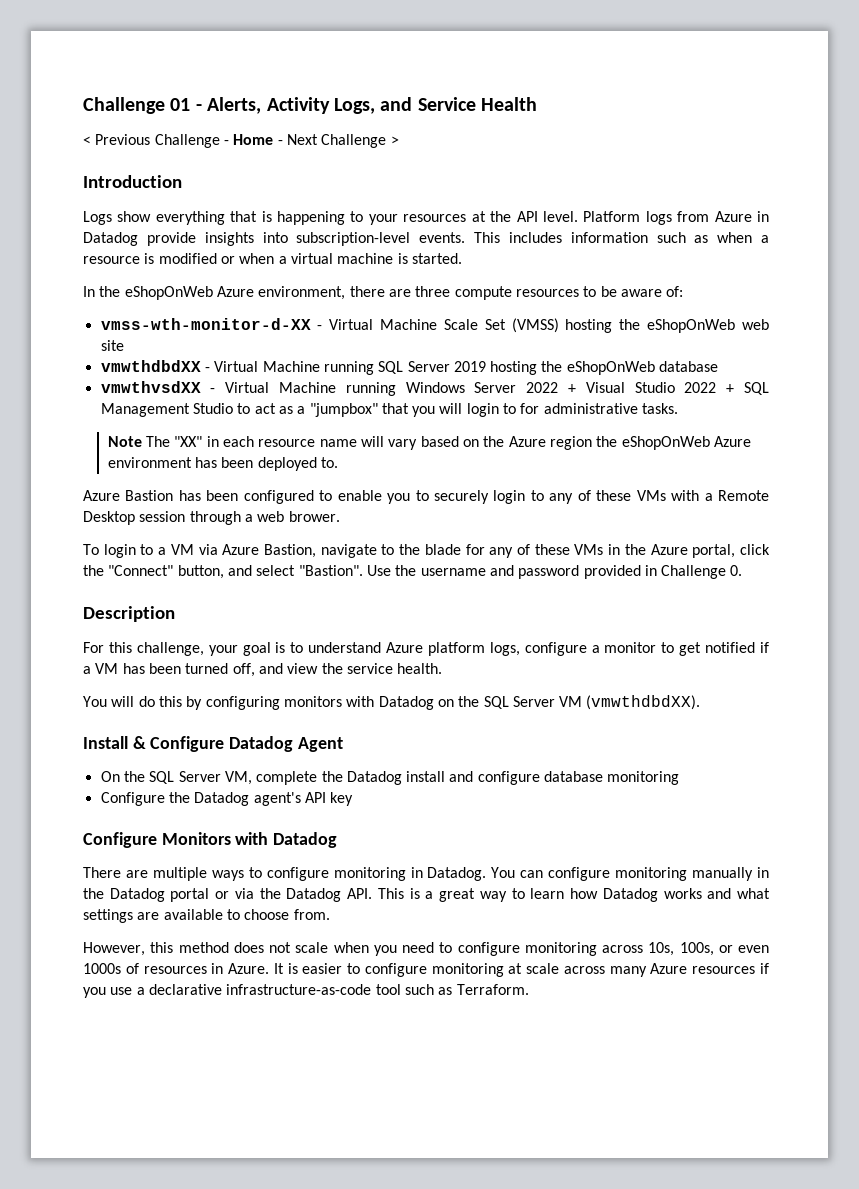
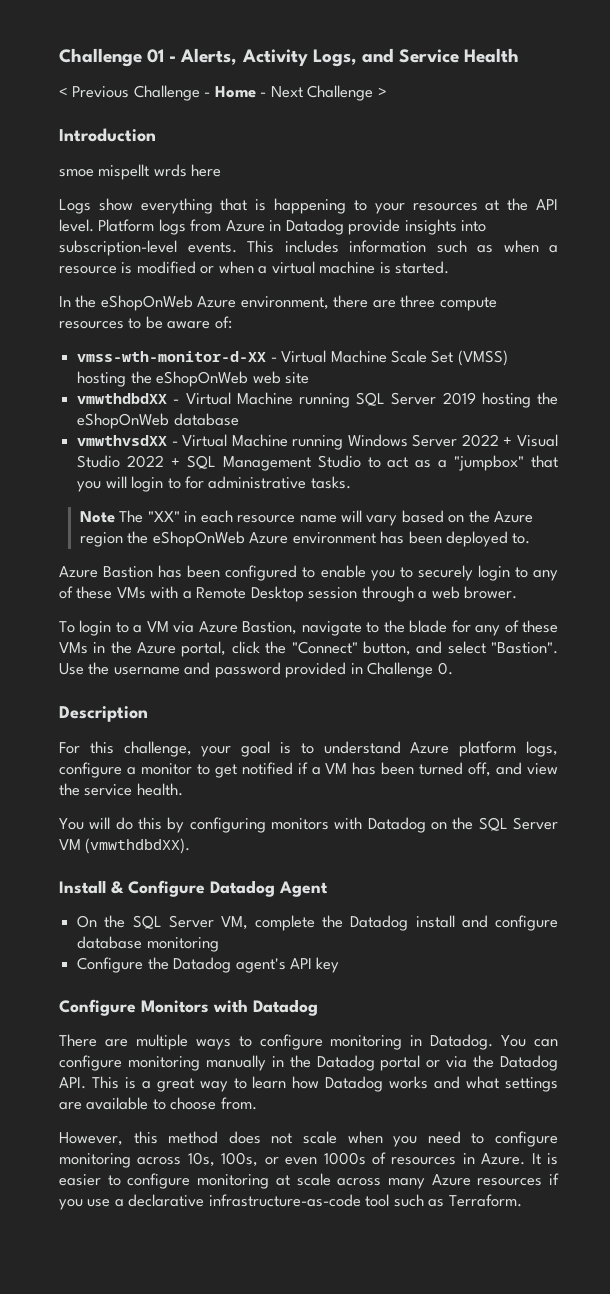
+ smoe mispellt wrds here

